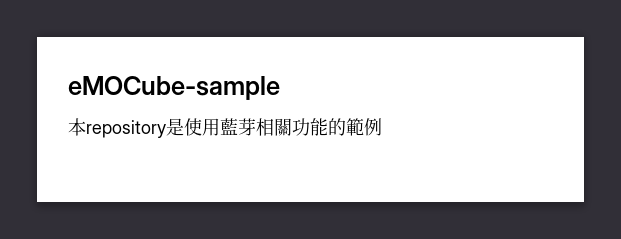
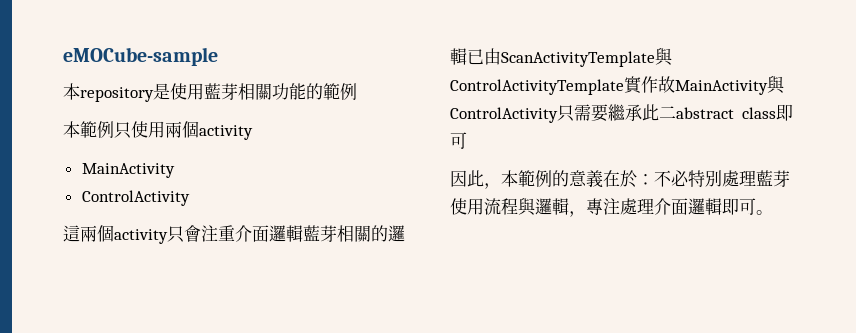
+ 本範例只使用兩個activity
+ MainActivity
+ ControlActivity
+ 這兩個activity只會注重介面邏輯藍芽相關的邏輯已由ScanActivityTemplate與ControlActivityTemplate實作故MainActivity與ControlActivity只需要繼承此二abstract class即可
+ 因此，本範例的意義在於：不必特別處理藍芽使用流程與邏輯，專注處理介面邏輯即可。

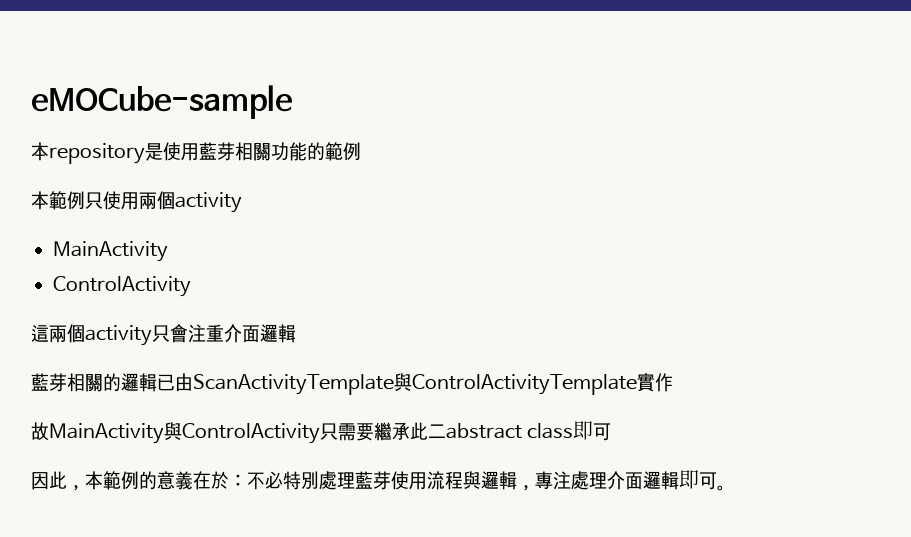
- 這兩個activity只會注重介面邏輯藍芽相關的邏輯已由ScanActivityTemplate與ControlActivityTemplate實作故MainActivity與ControlActivity只需要繼承此二abstract class即可
+ 這兩個activity只會注重介面邏輯
+ 藍芽相關的邏輯已由ScanActivityTemplate與ControlActivityTemplate實作
+ 故MainActivity與ControlActivity只需要繼承此二abstract class即可

